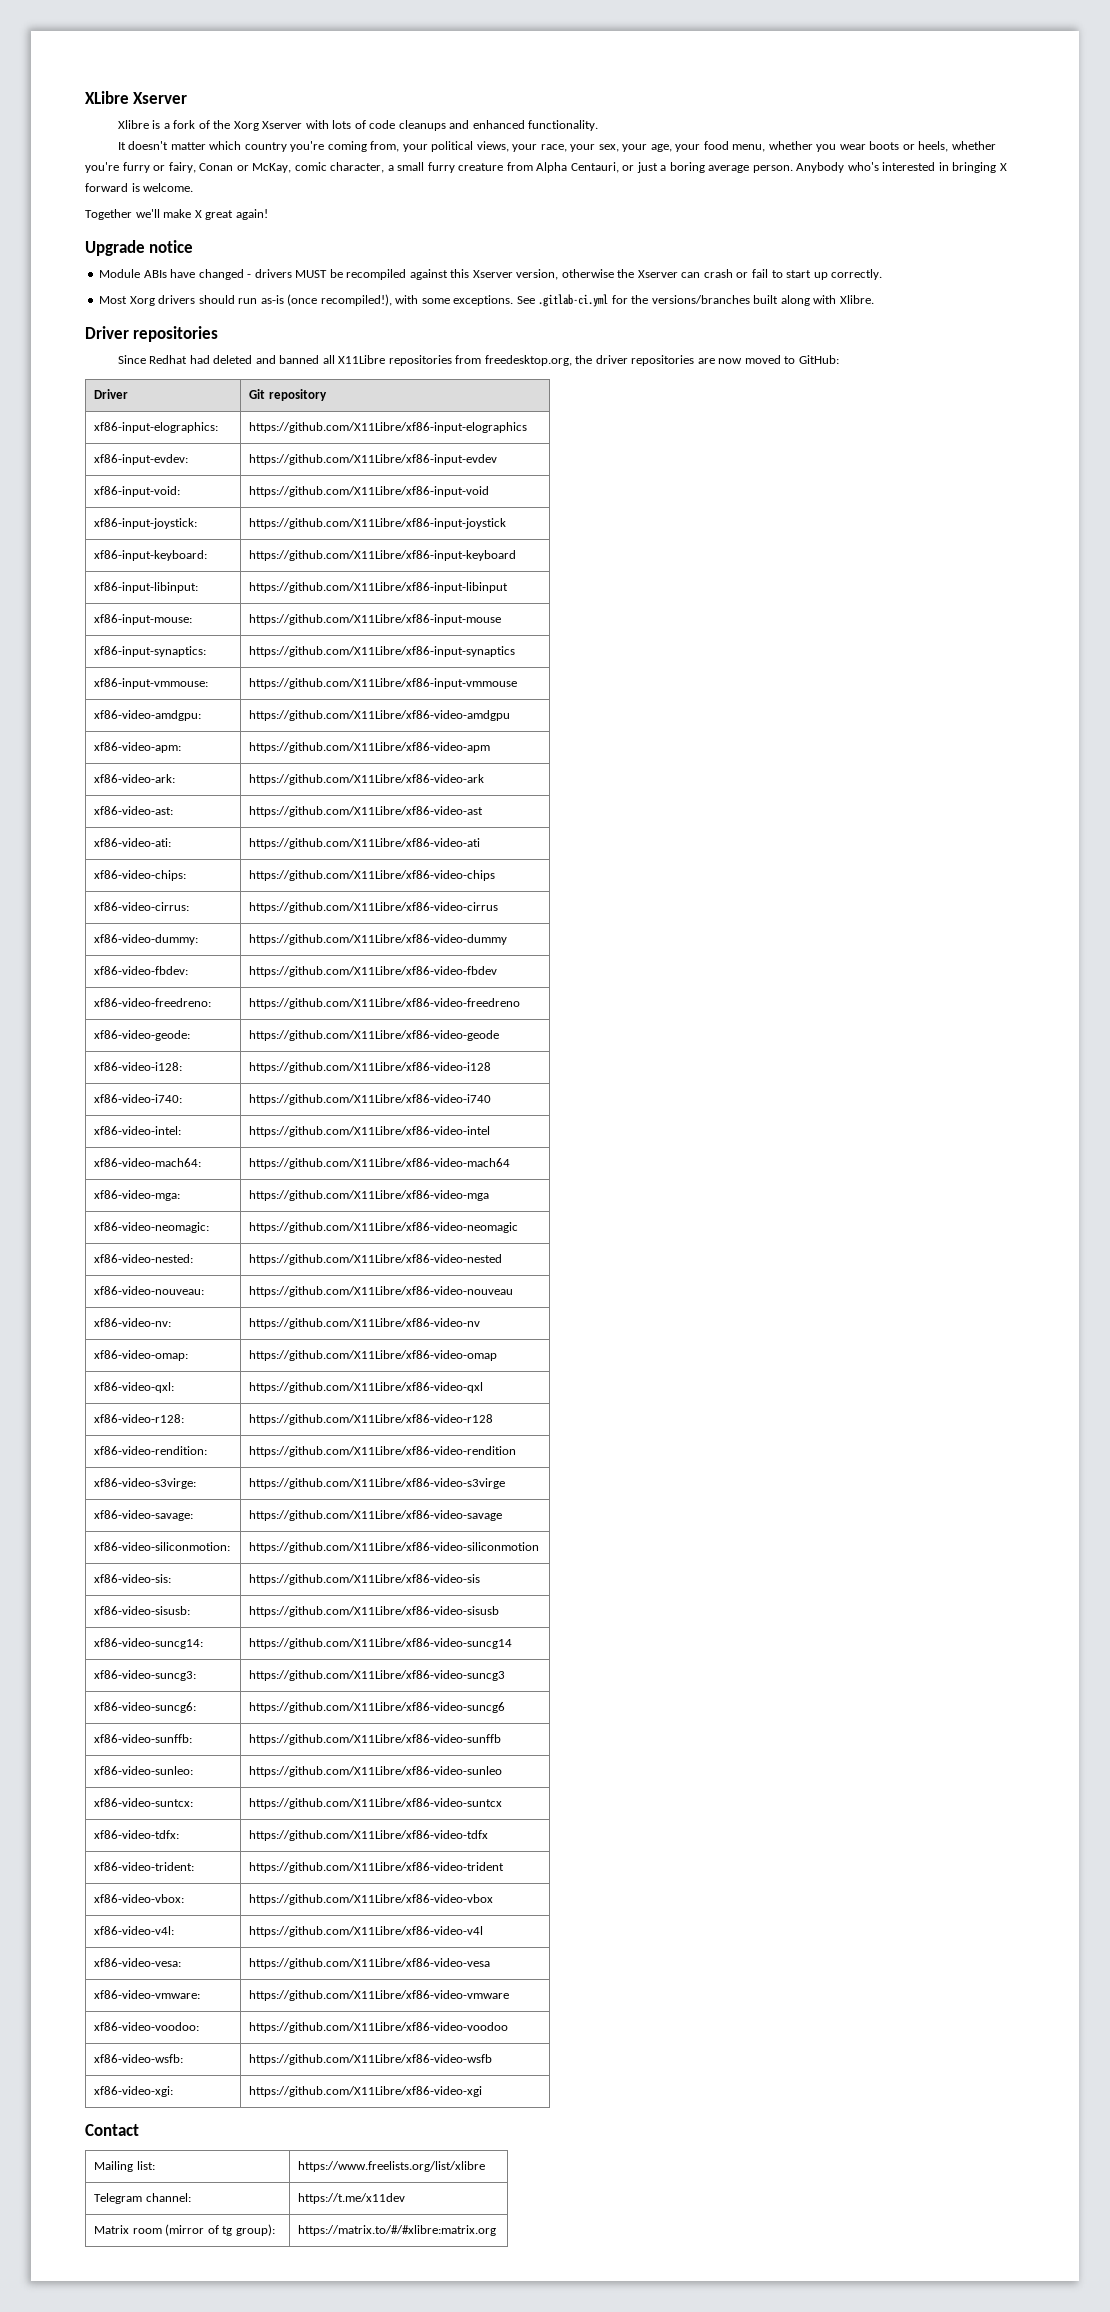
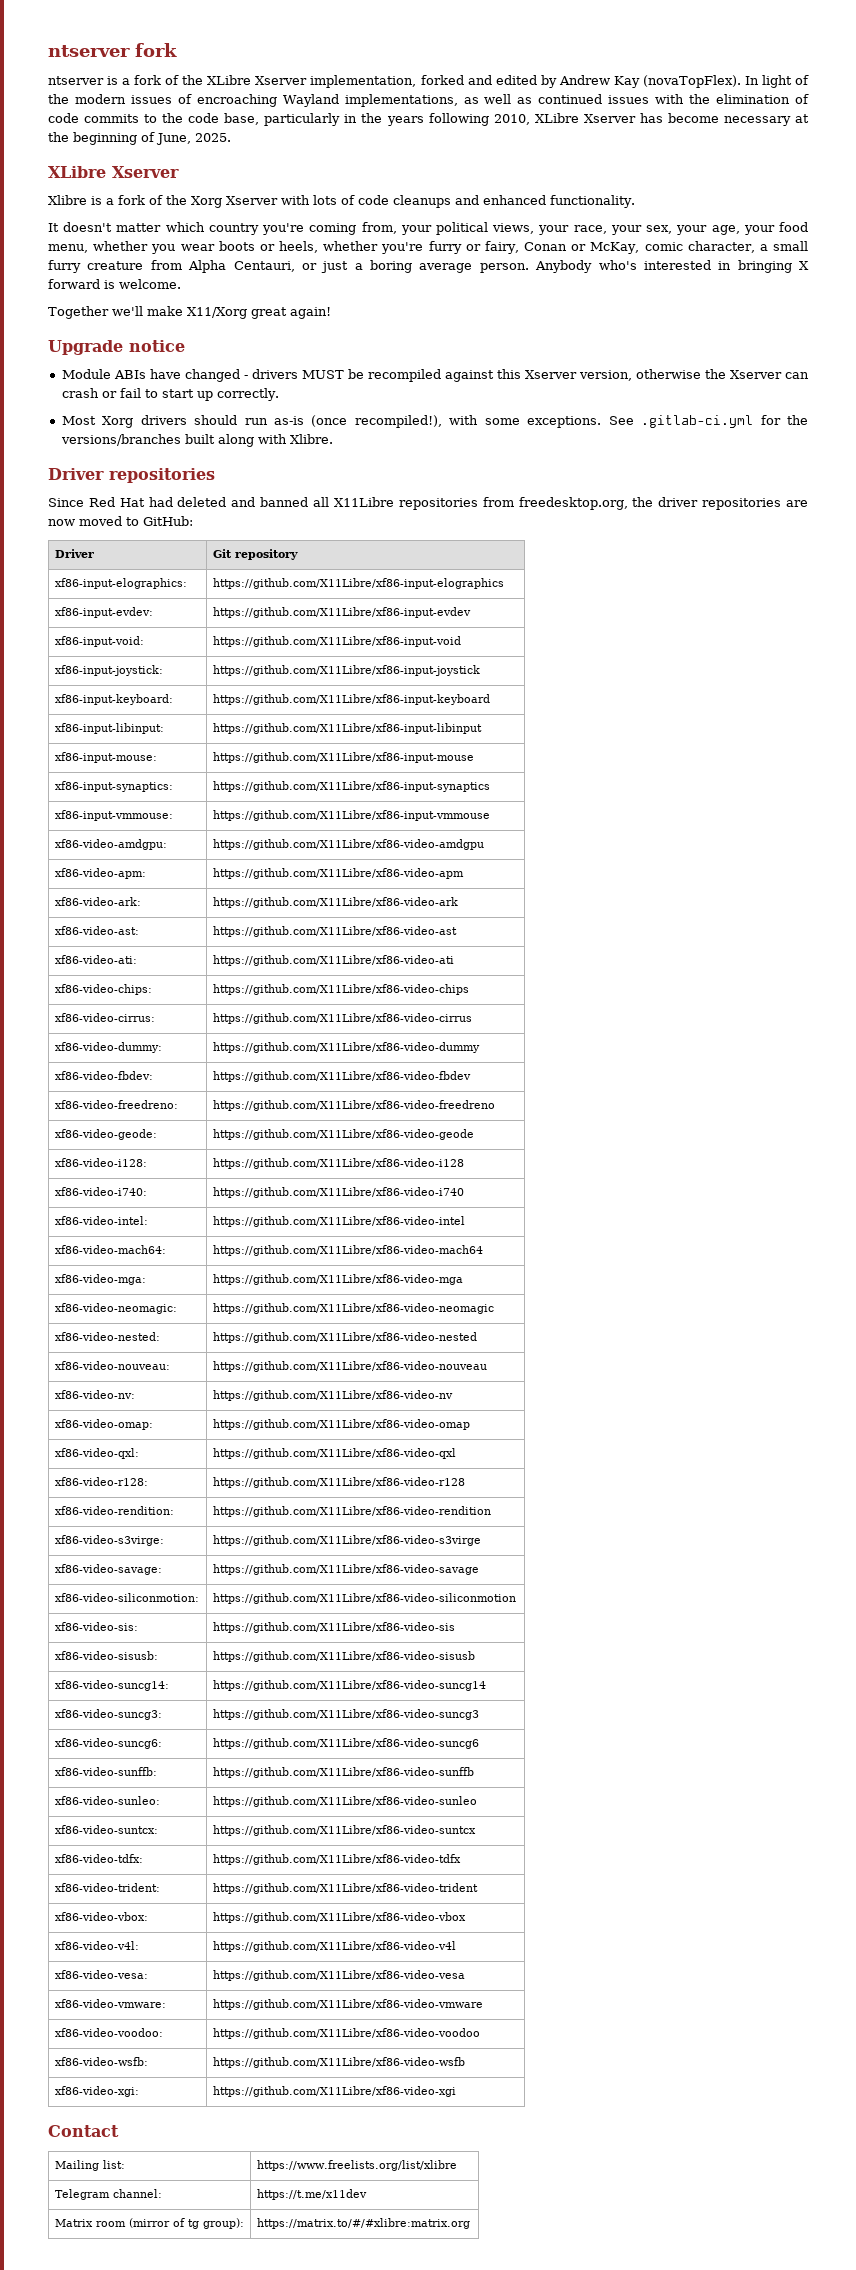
+ ntserver fork
+ ntserver is a fork of the XLibre Xserver implementation, forked and edited by Andrew Kay (novaTopFlex). In light of the modern issues of encroaching Wayland implementations, as well as continued issues with the elimination of code commits to the code base, particularly in the years following 2010, XLibre Xserver has become necessary at the beginning of June, 2025.
- Together we'll make X great again!
+ Together we'll make X11/Xorg great again!
- Since Redhat had deleted and banned all X11Libre repositories from freedesktop.org, the driver repositories are now moved to GitHub:
+ Since Red Hat had deleted and banned all X11Libre repositories from freedesktop.org, the driver repositories are now moved to GitHub:

